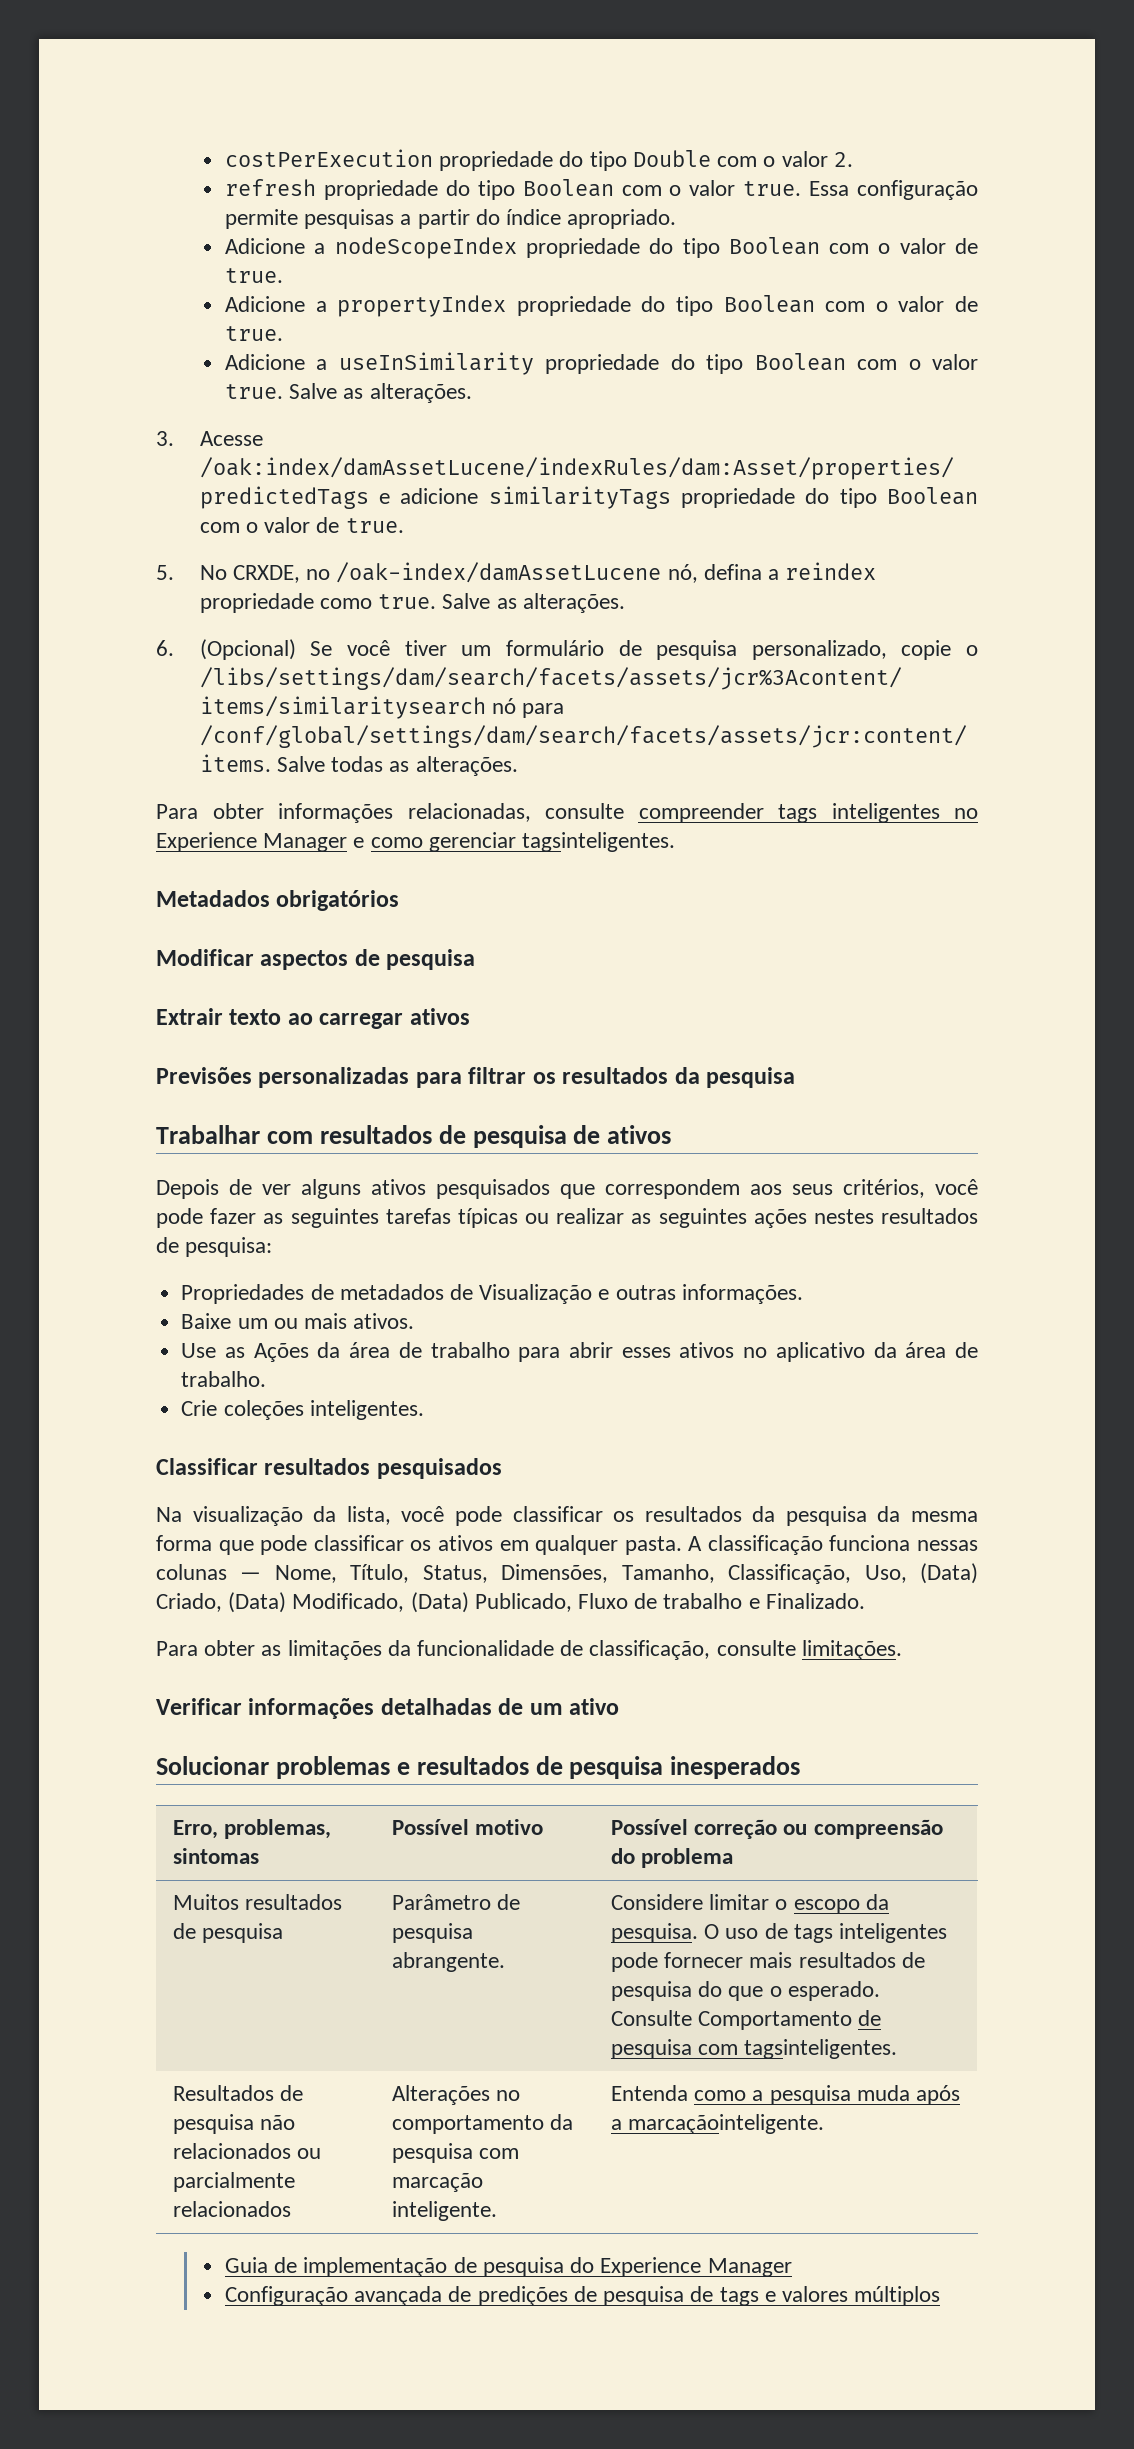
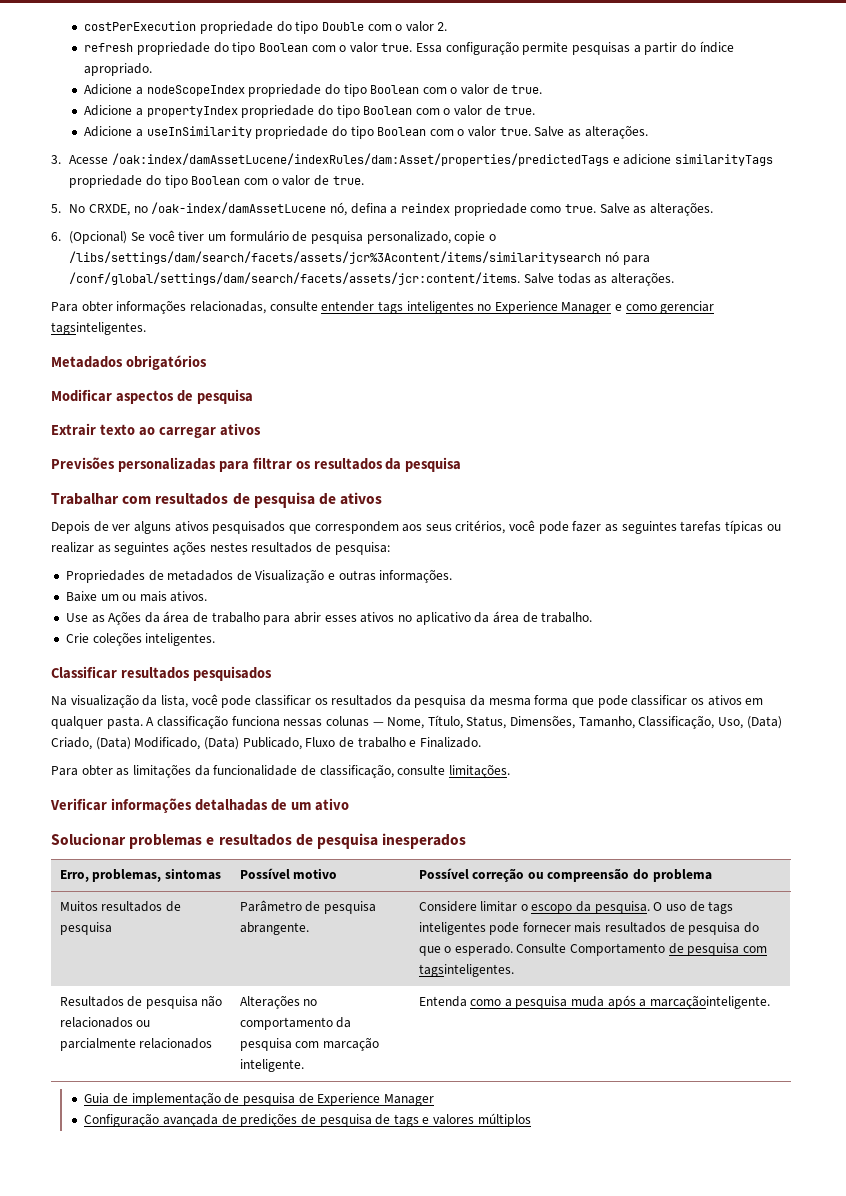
- Para obter informações relacionadas, consulte compreender tags inteligentes no Experience Manager e como gerenciar tagsinteligentes.
+ Para obter informações relacionadas, consulte entender tags inteligentes no Experience Manager e como gerenciar tagsinteligentes.
- Guia de implementação de pesquisa do Experience Manager
+ Guia de implementação de pesquisa de Experience Manager

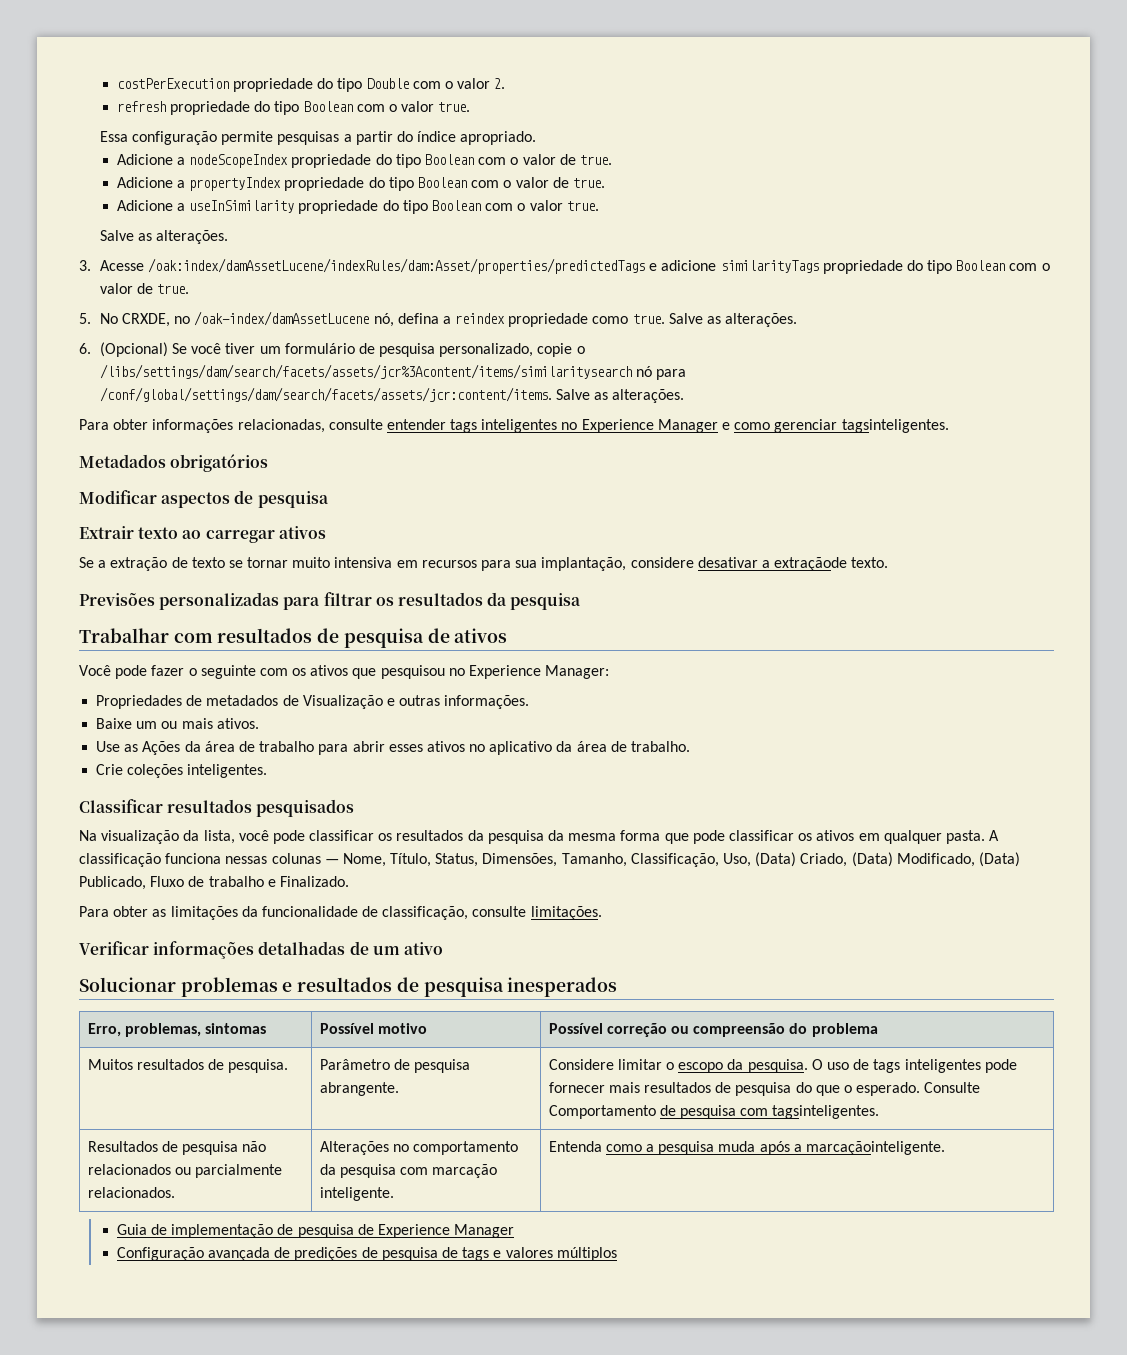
- refresh propriedade do tipo Boolean com o valor true. Essa configuração permite pesquisas a partir do índice apropriado.
+ refresh propriedade do tipo Boolean com o valor true.
+ Essa configuração permite pesquisas a partir do índice apropriado.
- Adicione a useInSimilarity propriedade do tipo Boolean com o valor true. Salve as alterações.
+ Adicione a useInSimilarity propriedade do tipo Boolean com o valor true.
+ Salve as alterações.
- 6. (Opcional) Se você tiver um formulário de pesquisa personalizado, copie o /libs/settings/dam/search/facets/assets/jcr%3Acontent/items/similaritysearch nó para /conf/global/settings/dam/search/facets/assets/jcr:content/items. Salve todas as alterações.
+ 6. (Opcional) Se você tiver um formulário de pesquisa personalizado, copie o /libs/settings/dam/search/facets/assets/jcr%3Acontent/items/similaritysearch nó para /conf/global/settings/dam/search/facets/assets/jcr:content/items. Salve as alterações.
+ Se a extração de texto se tornar muito intensiva em recursos para sua implantação, considere desativar a extraçãode texto.
- Depois de ver alguns ativos pesquisados que correspondem aos seus critérios, você pode fazer as seguintes tarefas típicas ou realizar as seguintes ações nestes resultados de pesquisa:
+ Você pode fazer o seguinte com os ativos que pesquisou no Experience Manager:
- Muitos resultados de pesquisa | Parâmetro de pesquisa abrangente. | Considere limitar o escopo da pesquisa. O uso de tags inteligentes pode fornecer mais resultados de pesquisa do que o esperado. Consulte Comportamento de pesquisa com tagsinteligentes.
+ Muitos resultados de pesquisa. | Parâmetro de pesquisa abrangente. | Considere limitar o escopo da pesquisa. O uso de tags inteligentes pode fornecer mais resultados de pesquisa do que o esperado. Consulte Comportamento de pesquisa com tagsinteligentes.
- Resultados de pesquisa não relacionados ou parcialmente relacionados | Alterações no comportamento da pesquisa com marcação inteligente. | Entenda como a pesquisa muda após a marcaçãointeligente.
+ Resultados de pesquisa não relacionados ou parcialmente relacionados. | Alterações no comportamento da pesquisa com marcação inteligente. | Entenda como a pesquisa muda após a marcaçãointeligente.

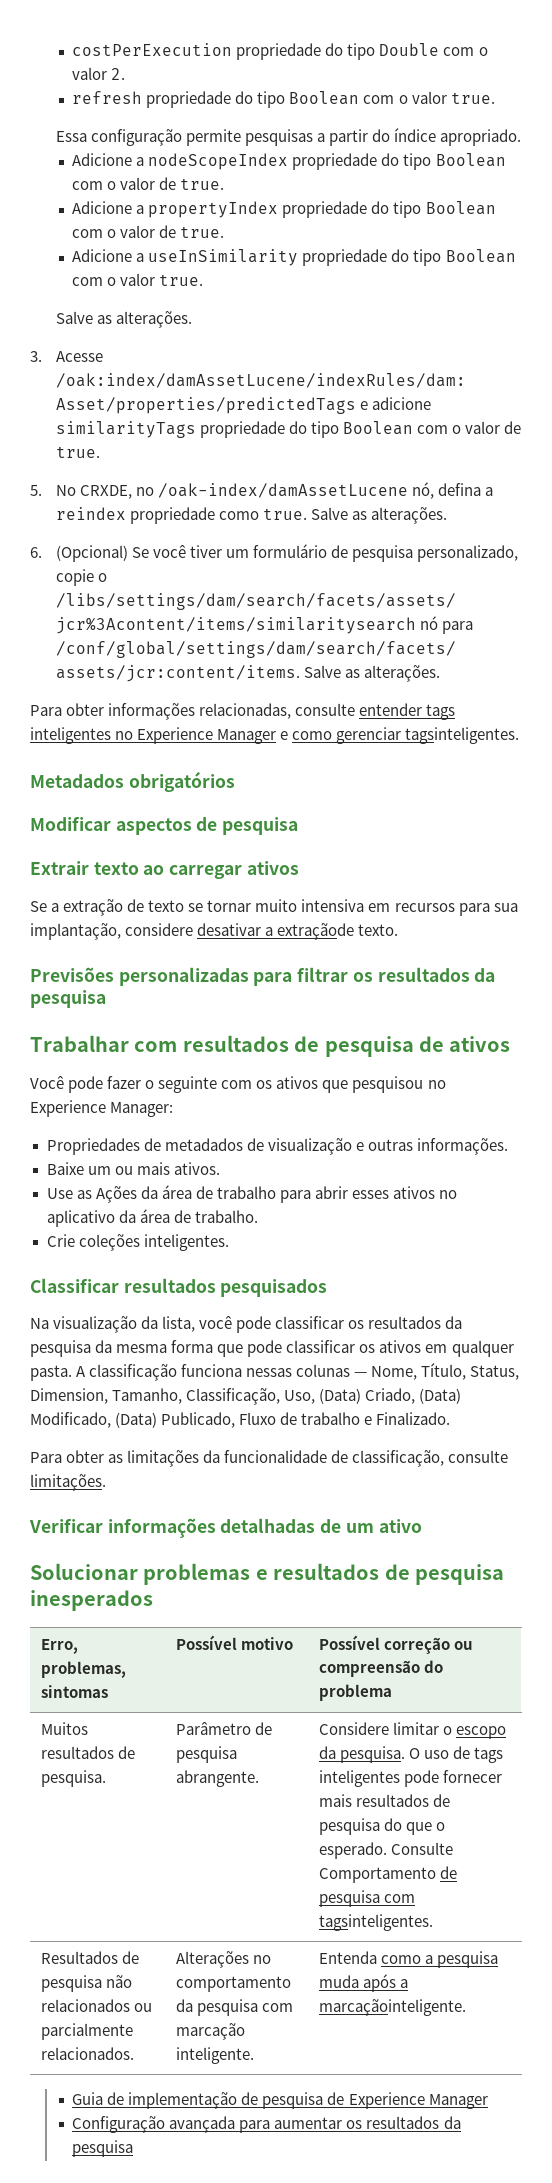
- Propriedades de metadados de Visualização e outras informações.
+ Propriedades de metadados de visualização e outras informações.
- A classificação funciona nessas colunas — Nome, Título, Status, Dimensões, Tamanho, Classificação, Uso, (Data) Criado, (Data) Modificado, (Data) Publicado, Fluxo de trabalho e Finalizado.
+ A classificação funciona nessas colunas — Nome, Título, Status, Dimension, Tamanho, Classificação, Uso, (Data) Criado, (Data) Modificado, (Data) Publicado, Fluxo de trabalho e Finalizado.
- Configuração avançada de predições de pesquisa de tags e valores múltiplos
+ Configuração avançada para aumentar os resultados da pesquisa

